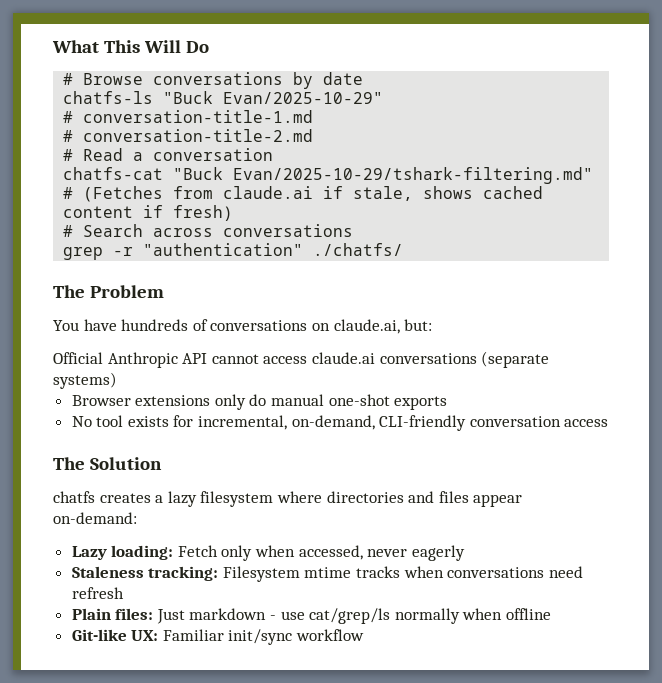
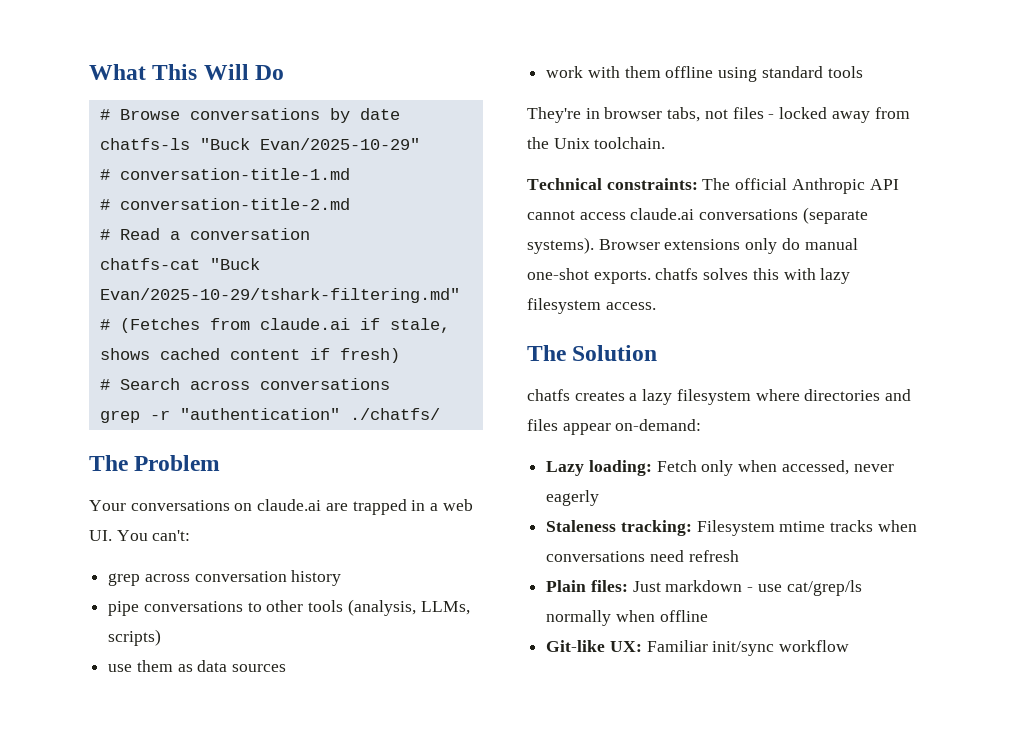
- You have hundreds of conversations on claude.ai, but:
- Official Anthropic API cannot access claude.ai conversations (separate systems)
- Browser extensions only do manual one-shot exports
- No tool exists for incremental, on-demand, CLI-friendly conversation access
+ Your conversations on claude.ai are trapped in a web UI. You can't:
+ grep across conversation history
+ pipe conversations to other tools (analysis, LLMs, scripts)
+ use them as data sources
+ work with them offline using standard tools
+ They're in browser tabs, not files - locked away from the Unix toolchain.
+ Technical constraints: The official Anthropic API cannot access claude.ai conversations (separate systems). Browser extensions only do manual one-shot exports. chatfs solves this with lazy filesystem access.

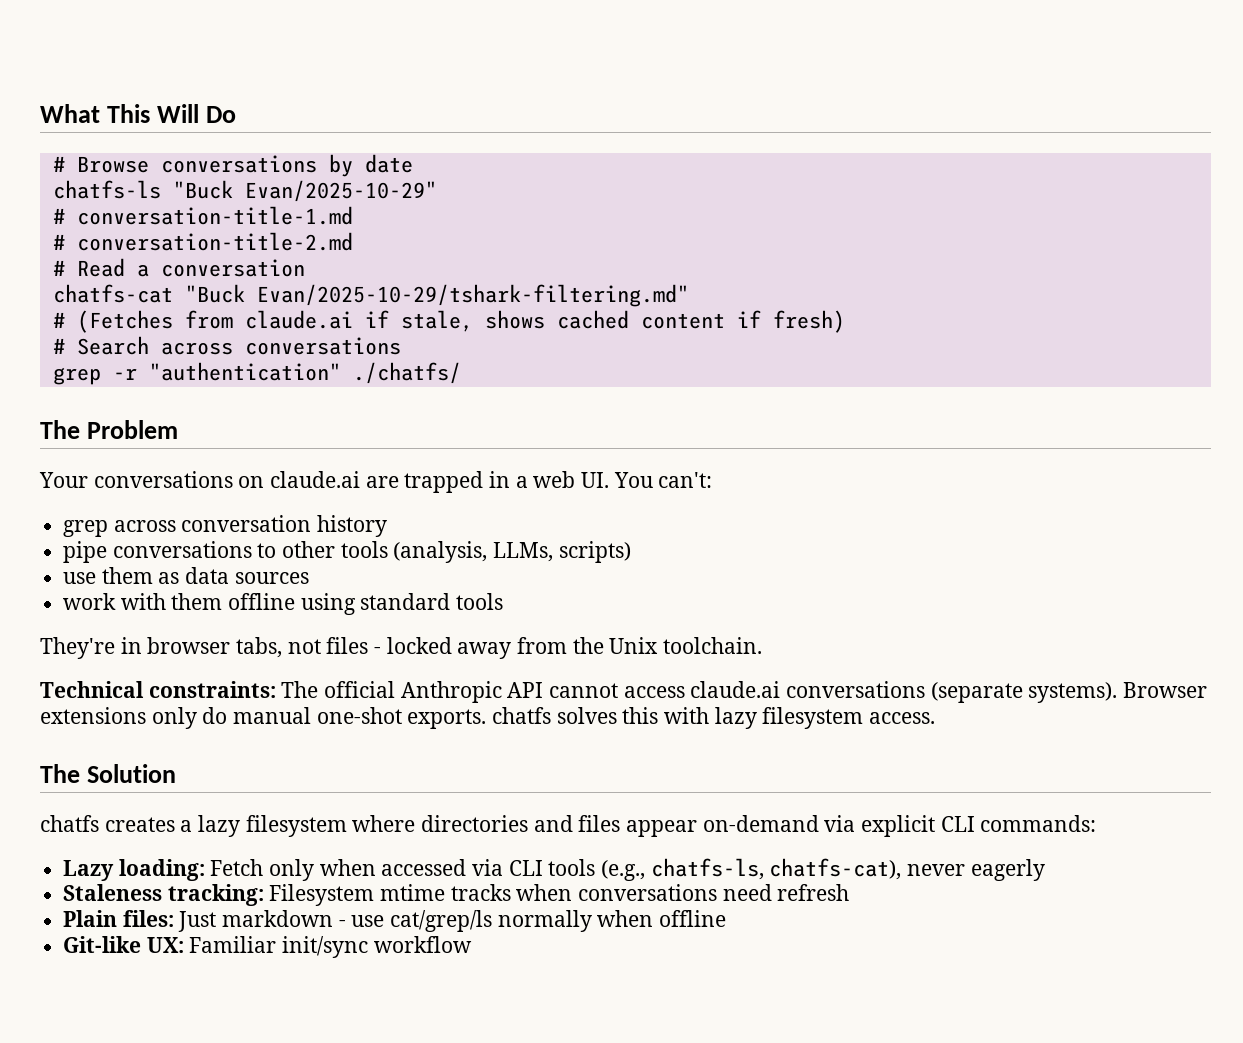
- chatfs creates a lazy filesystem where directories and files appear on-demand:
+ chatfs creates a lazy filesystem where directories and files appear on-demand via explicit CLI commands:
- Lazy loading: Fetch only when accessed, never eagerly
+ Lazy loading: Fetch only when accessed via CLI tools (e.g., chatfs-ls, chatfs-cat), never eagerly

